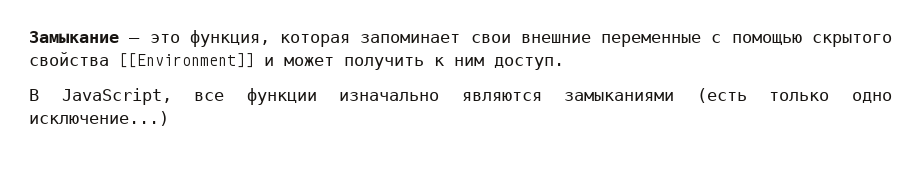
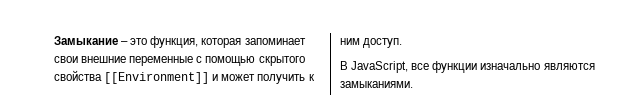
- В JavaScript, все функции изначально являются замыканиями (есть только одно исключение...)
+ В JavaScript, все функции изначально являются замыканиями.

